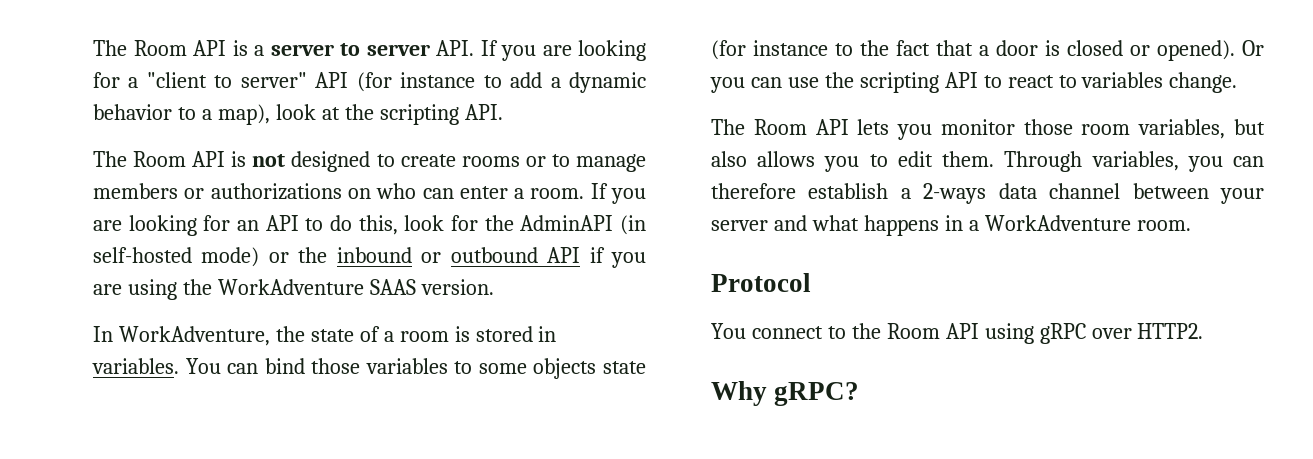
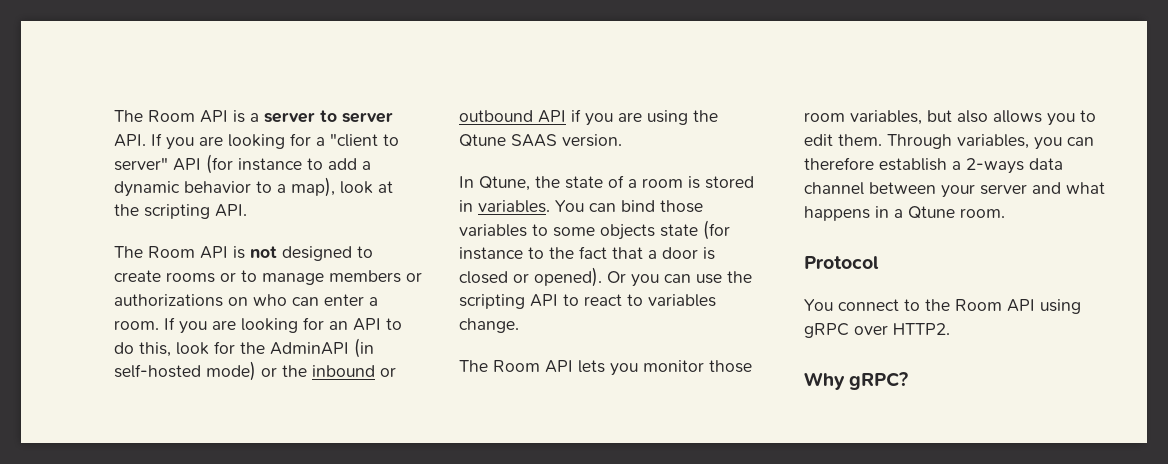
- If you are looking for an API to do this, look for the AdminAPI (in self-hosted mode) or the inbound or outbound API if you are using the WorkAdventure SAAS version.
+ If you are looking for an API to do this, look for the AdminAPI (in self-hosted mode) or the inbound or outbound API if you are using the Qtune SAAS version.
- In WorkAdventure, the state of a room is stored in variables.
+ In Qtune, the state of a room is stored in variables.
- Through variables, you can therefore establish a 2-ways data channel between your server and what happens in a WorkAdventure room.
+ Through variables, you can therefore establish a 2-ways data channel between your server and what happens in a Qtune room.

